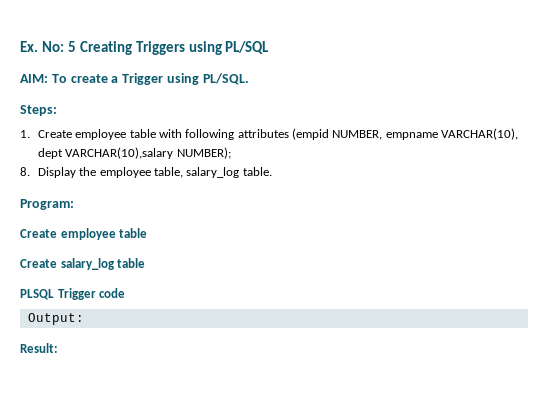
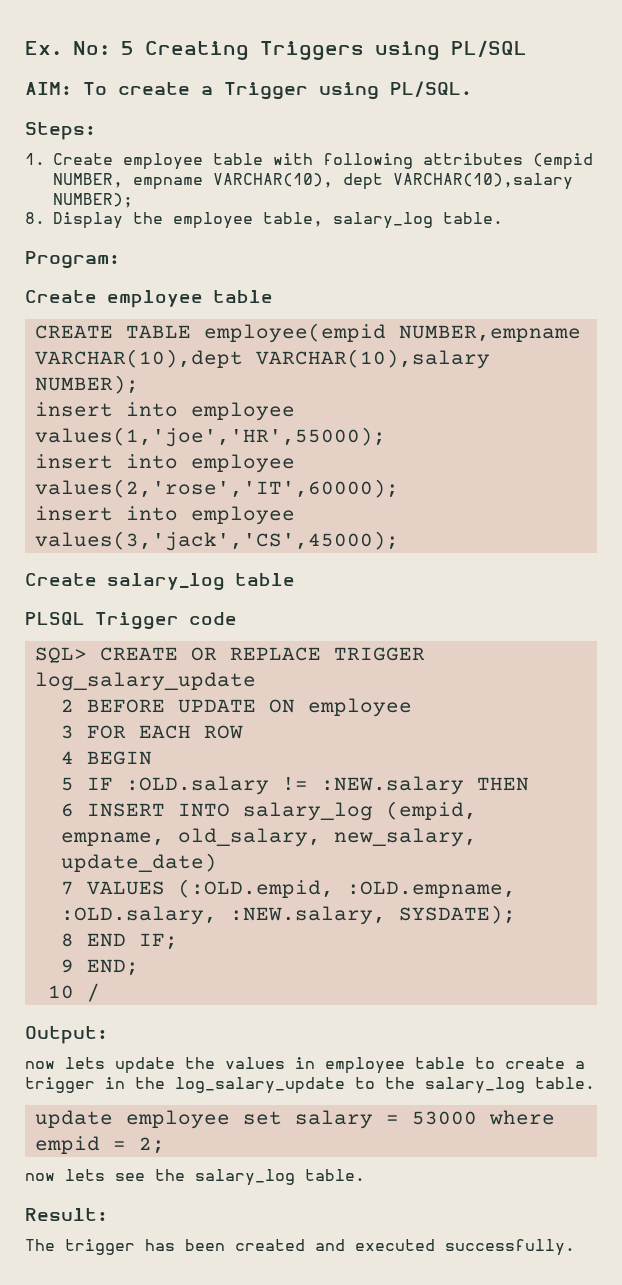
+ CREATE TABLE employee(empid NUMBER,empname VARCHAR(10),dept VARCHAR(10),salary NUMBER);
+ insert into employee values(1,'joe','HR',55000);
+ insert into employee values(2,'rose','IT',60000);
+ insert into employee values(3,'jack','CS',45000);
+ SQL> CREATE OR REPLACE TRIGGER log_salary_update
+ 2 BEFORE UPDATE ON employee
+ 3 FOR EACH ROW
+ 4 BEGIN
+ 5 IF :OLD.salary != :NEW.salary THEN
+ 6 INSERT INTO salary_log (empid, empname, old_salary, new_salary, update_date)
+ 7 VALUES (:OLD.empid, :OLD.empname, :OLD.salary, :NEW.salary, SYSDATE);
+ 8 END IF;
+ 9 END;
+ 10 /
  Output:
+ now lets update the values in employee table to create a trigger in the log_salary_update to the salary_log table.
+ update employee set salary = 53000 where empid = 2;
+ now lets see the salary_log table.
  Result:
+ The trigger has been created and executed successfully.

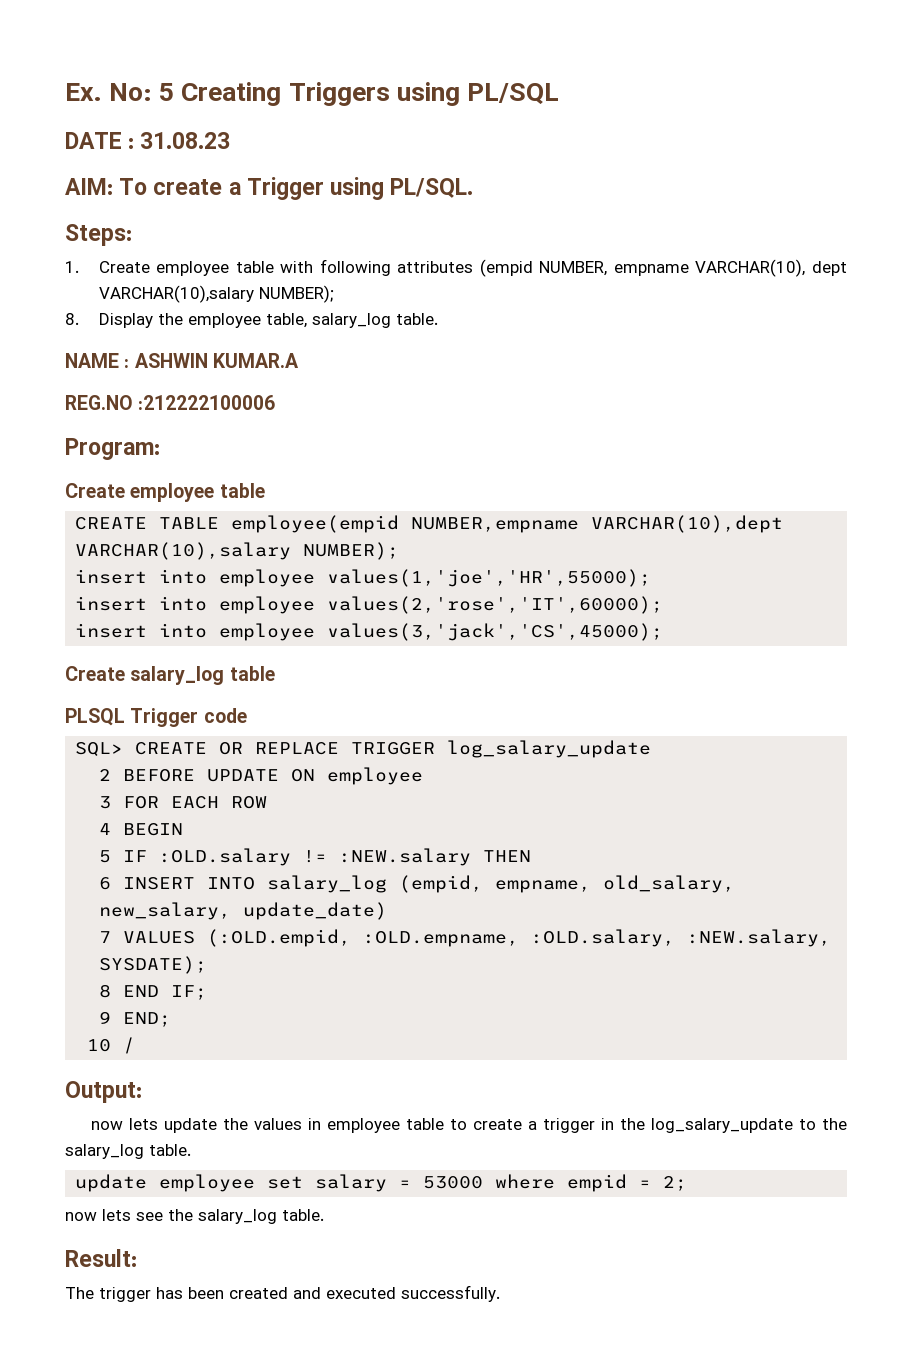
+ DATE : 31.08.23
+ NAME : ASHWIN KUMAR.A
+ REG.NO :212222100006

